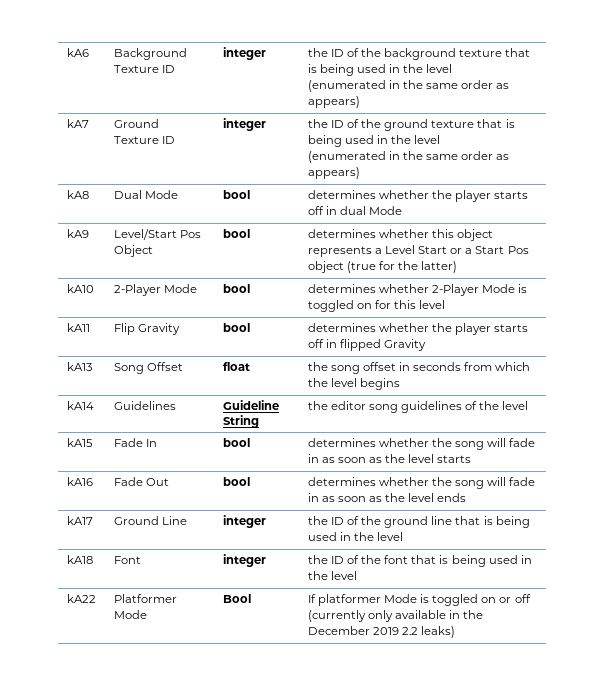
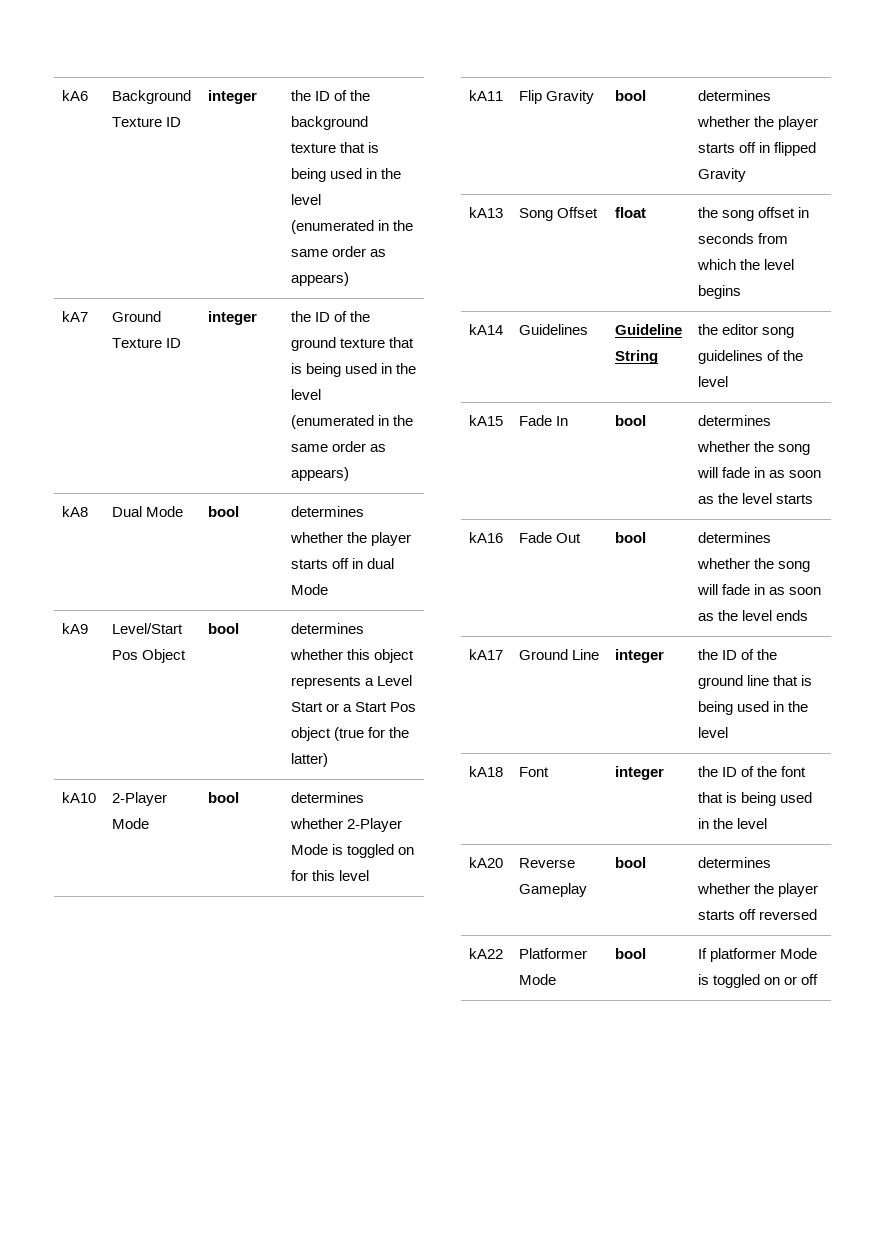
+ kA20 | Reverse Gameplay | bool | determines whether the player starts off reversed
- kA22 | Platformer Mode | Bool | If platformer Mode is toggled on or off (currently only available in the December 2019 2.2 leaks)
+ kA22 | Platformer Mode | bool | If platformer Mode is toggled on or off

